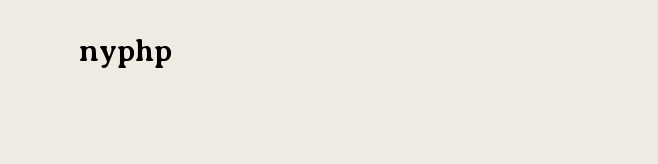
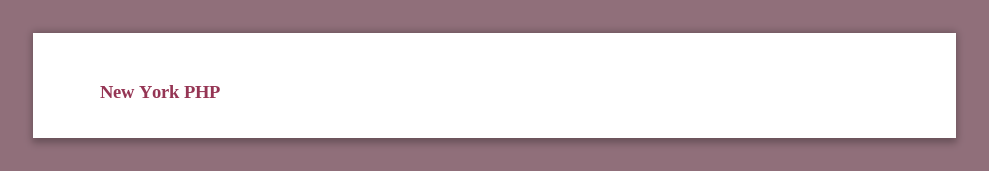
- nyphp
+ New York PHP

